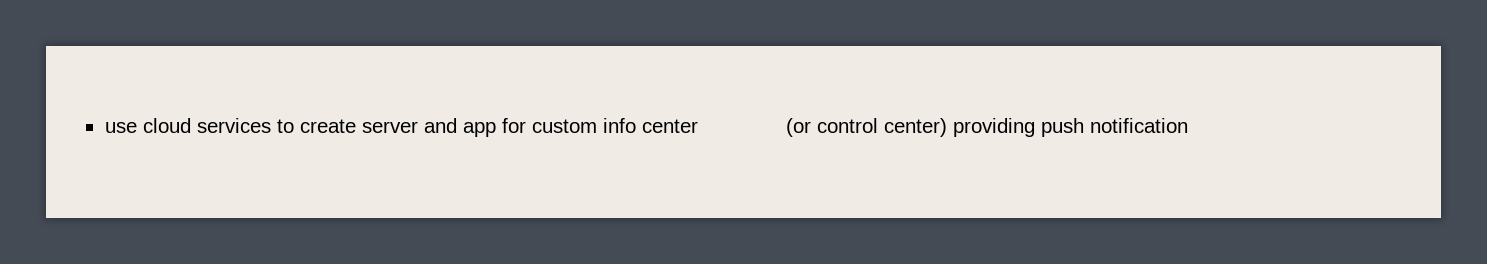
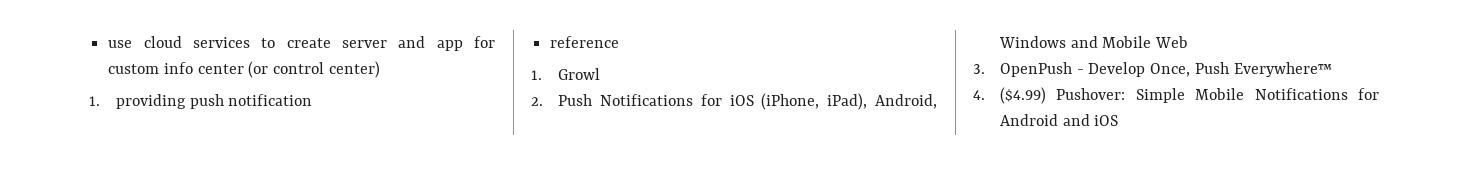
- use cloud services to create server and app for custom info center (or control center) providing push notification
+ use cloud services to create server and app for custom info center (or control center)
+ 1. providing push notification
+ reference
+ 1. Growl
+ 2. Push Notifications for iOS (iPhone, iPad), Android, Windows and Mobile Web
+ 3. OpenPush - Develop Once, Push Everywhere™
+ 4. ($4.99) Pushover: Simple Mobile Notifications for Android and iOS

